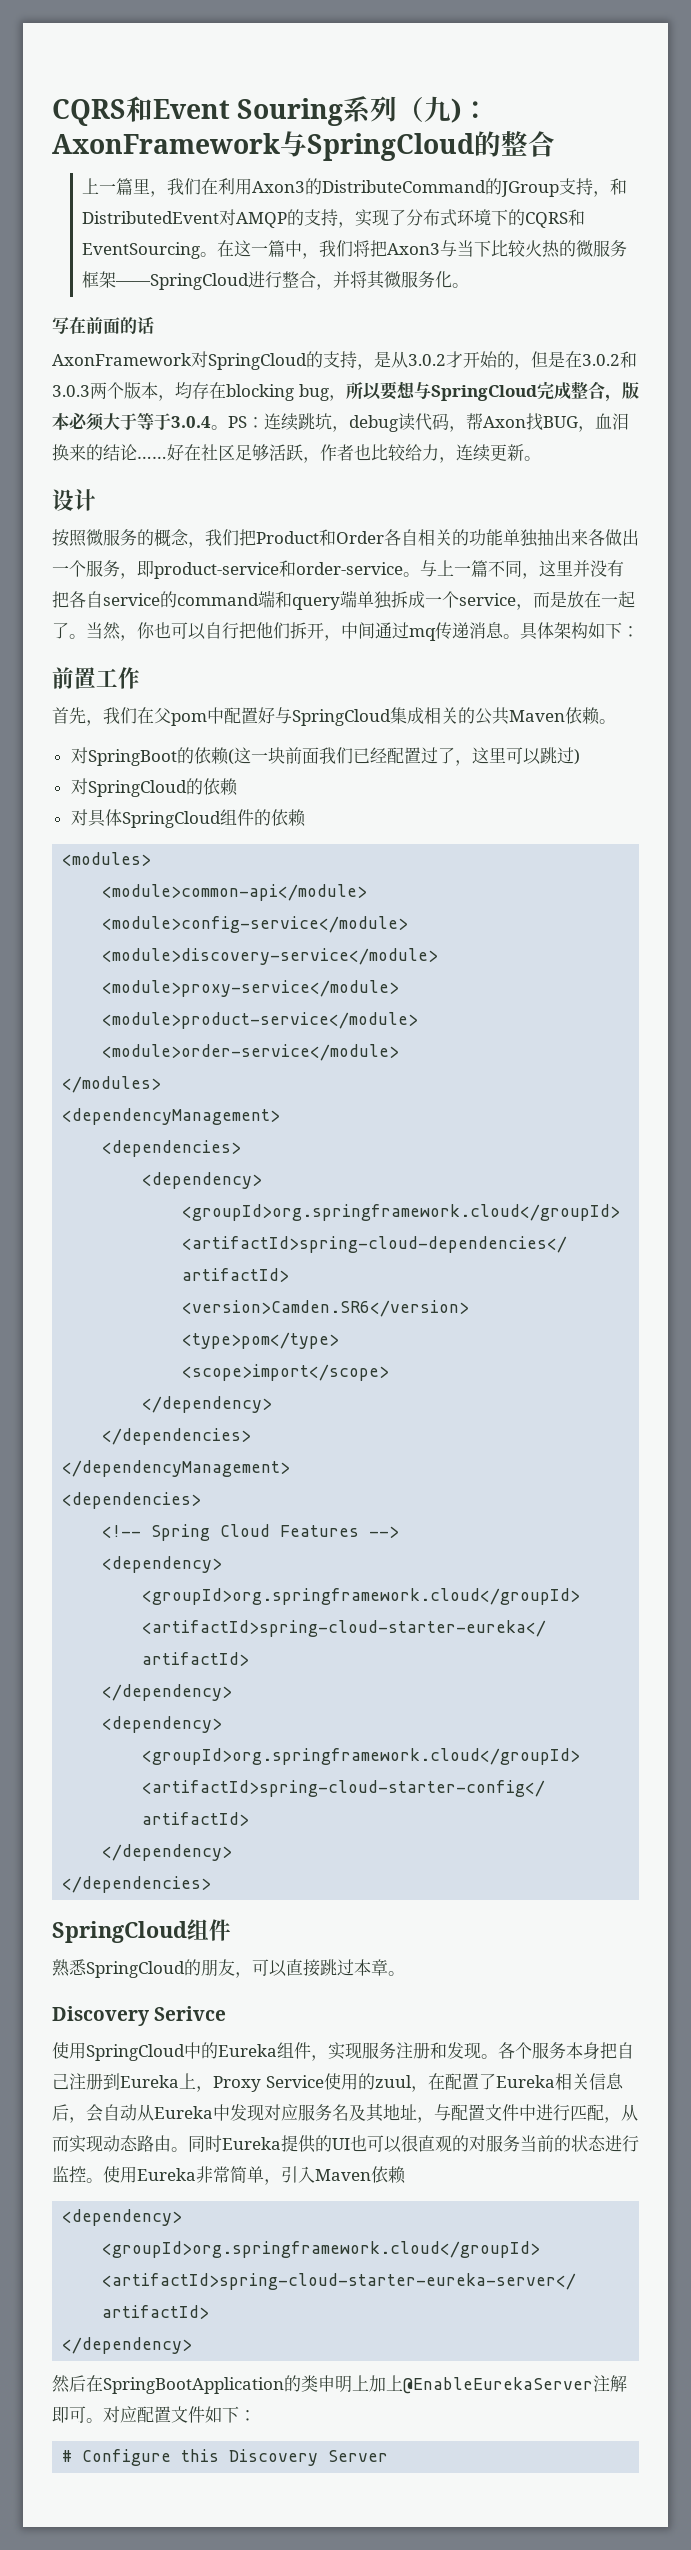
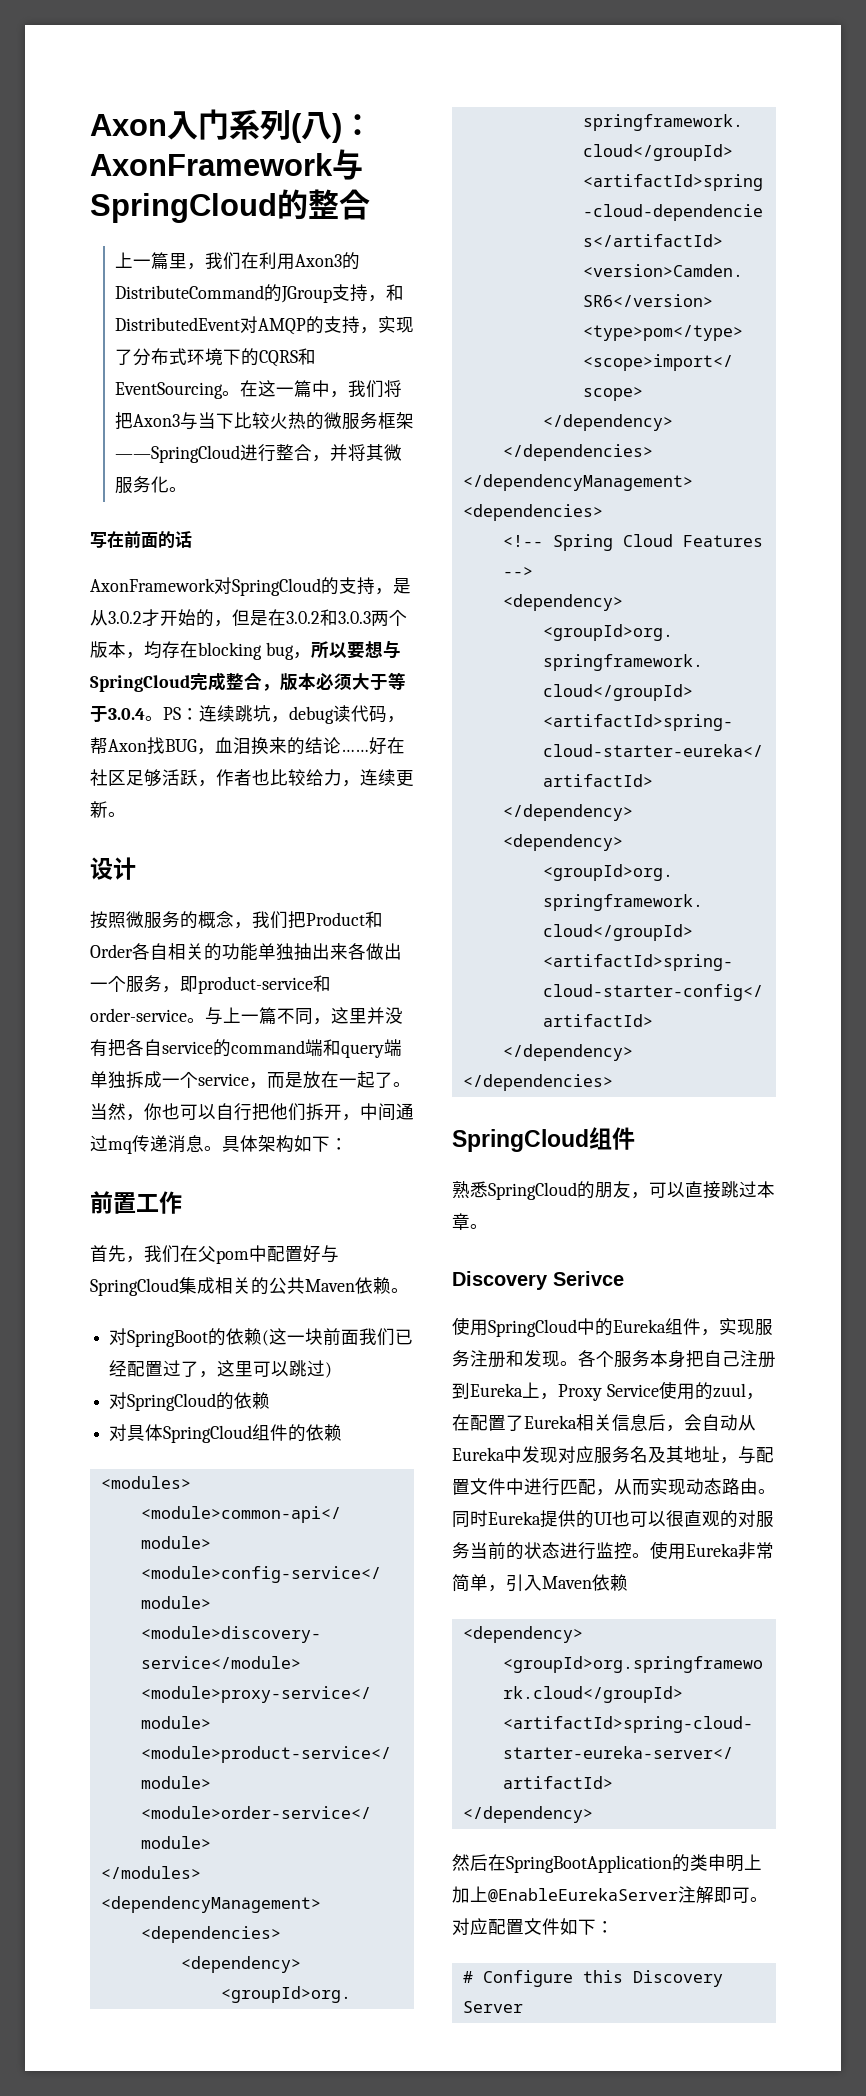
- CQRS和Event Souring系列（九)：AxonFramework与SpringCloud的整合
+ Axon入门系列(八)：AxonFramework与SpringCloud的整合

